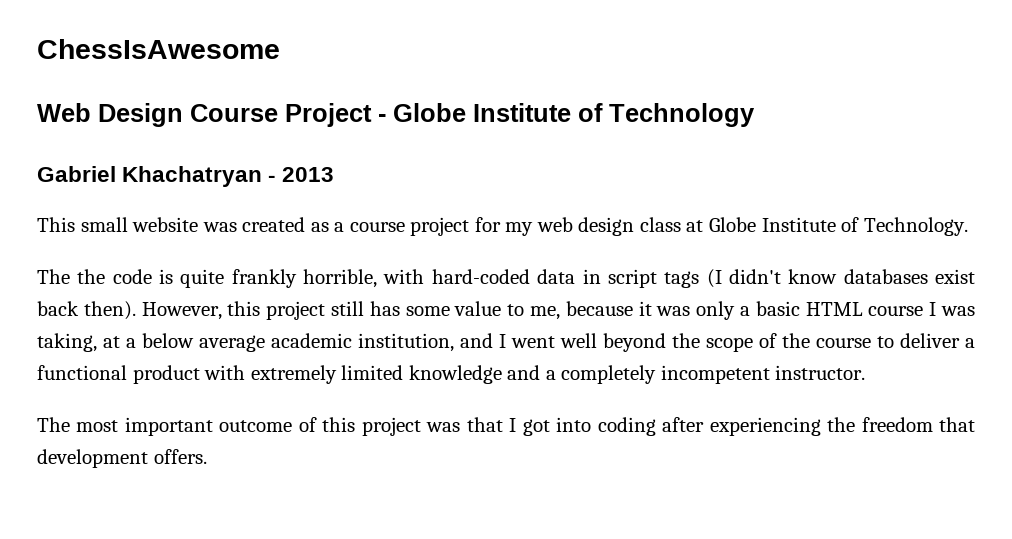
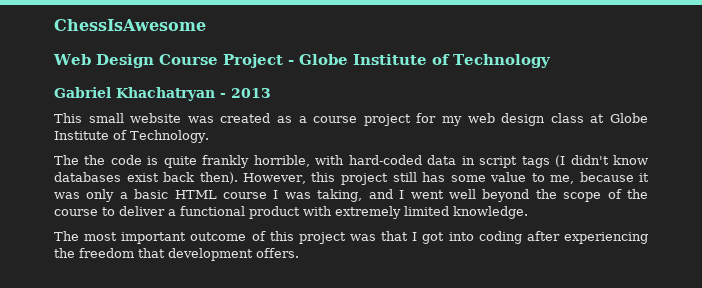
- However, this project still has some value to me, because it was only a basic HTML course I was taking, at a below average academic institution, and I went well beyond the scope of the course to deliver a functional product with extremely limited knowledge and a completely incompetent instructor.
+ However, this project still has some value to me, because it was only a basic HTML course I was taking, and I went well beyond the scope of the course to deliver a functional product with extremely limited knowledge.

